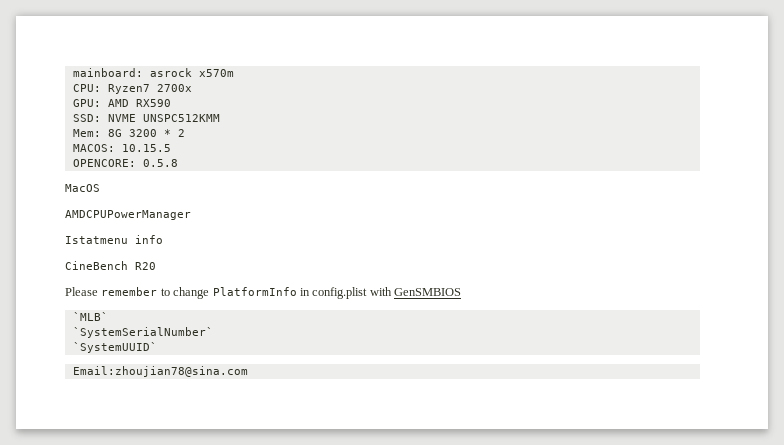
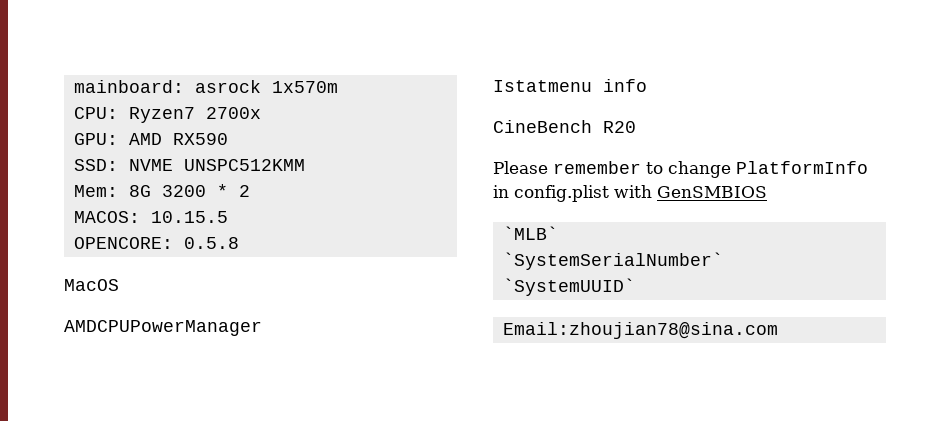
- mainboard: asrock x570m
+ mainboard: asrock 1x570m

